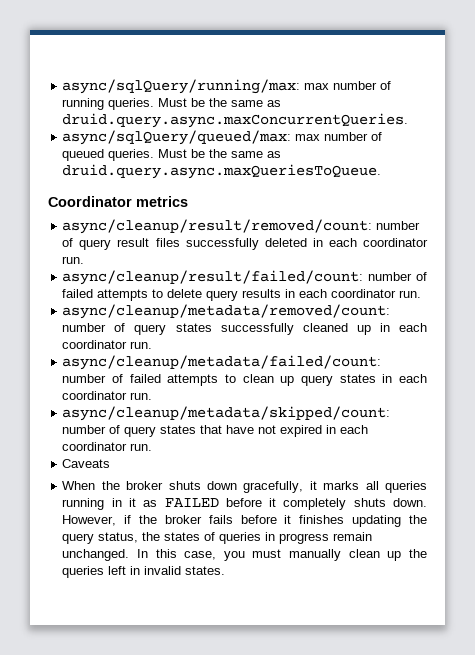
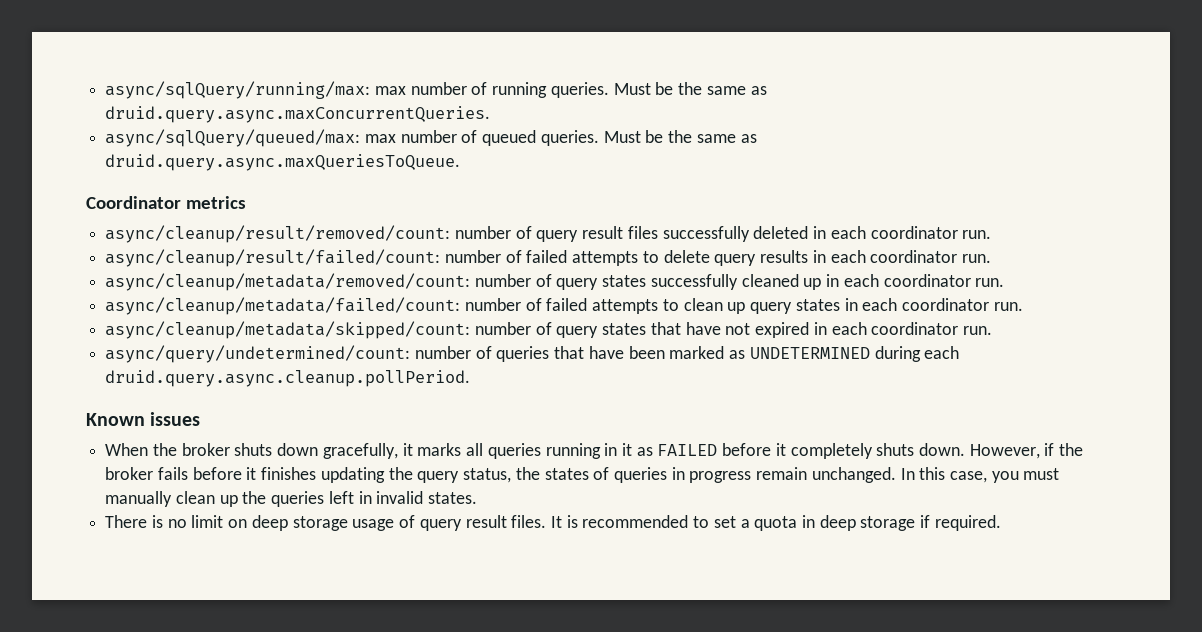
- Caveats
+ async/query/undetermined/count: number of queries that have been marked as UNDETERMINED during each druid.query.async.cleanup.pollPeriod.
+ Known issues
+ There is no limit on deep storage usage of query result files. It is recommended to set a quota in deep storage if required.

